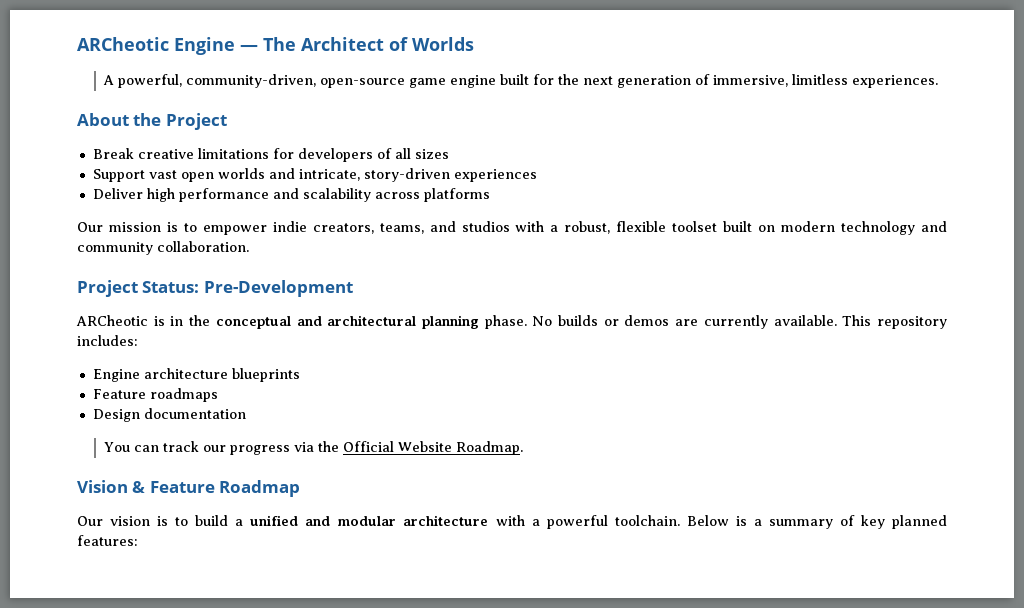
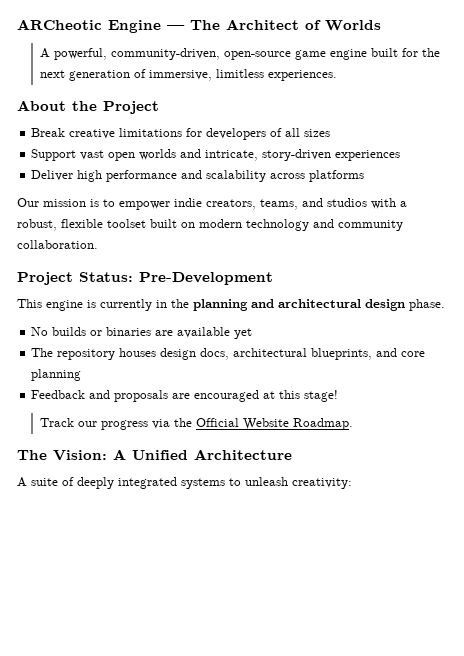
- ARCheotic is in the conceptual and architectural planning phase. No builds or demos are currently available. This repository includes:
- Engine architecture blueprints
- Feature roadmaps
- Design documentation
- You can track our progress via the Official Website Roadmap.
+ This engine is currently in the planning and architectural design phase.
+ No builds or binaries are available yet
+ The repository houses design docs, architectural blueprints, and core planning
+ Feedback and proposals are encouraged at this stage!
+ Track our progress via the Official Website Roadmap.
- Vision & Feature Roadmap
- Our vision is to build a unified and modular architecture with a powerful toolchain. Below is a summary of key planned features:
+ The Vision: A Unified Architecture
+ A suite of deeply integrated systems to unleash creativity:

